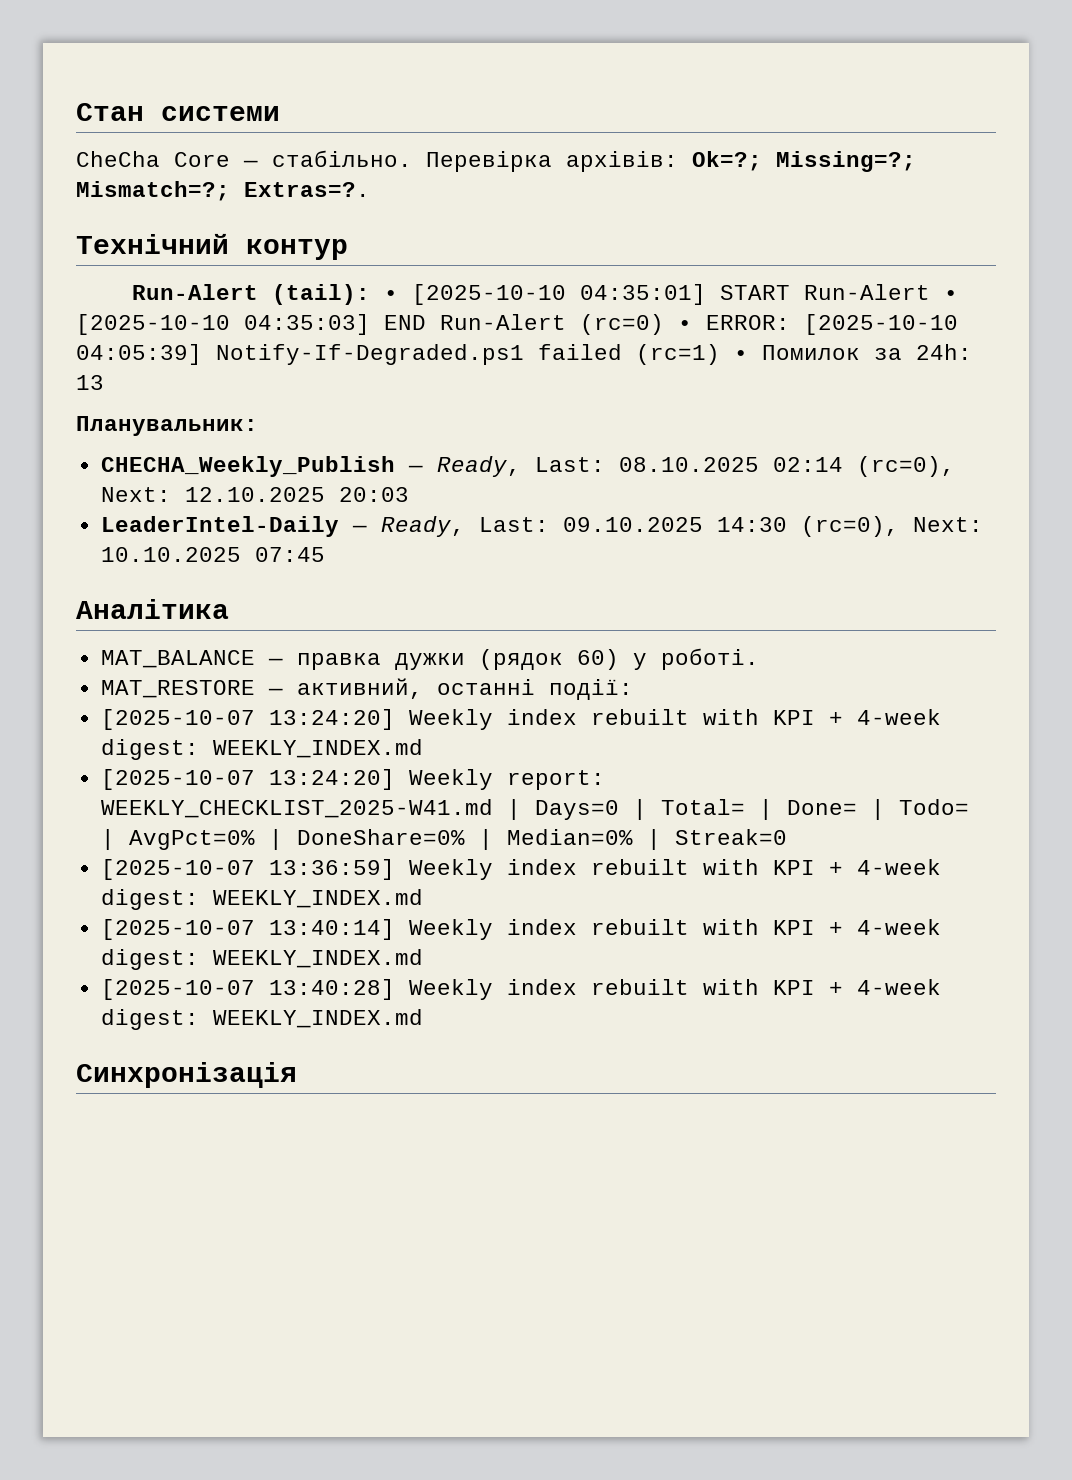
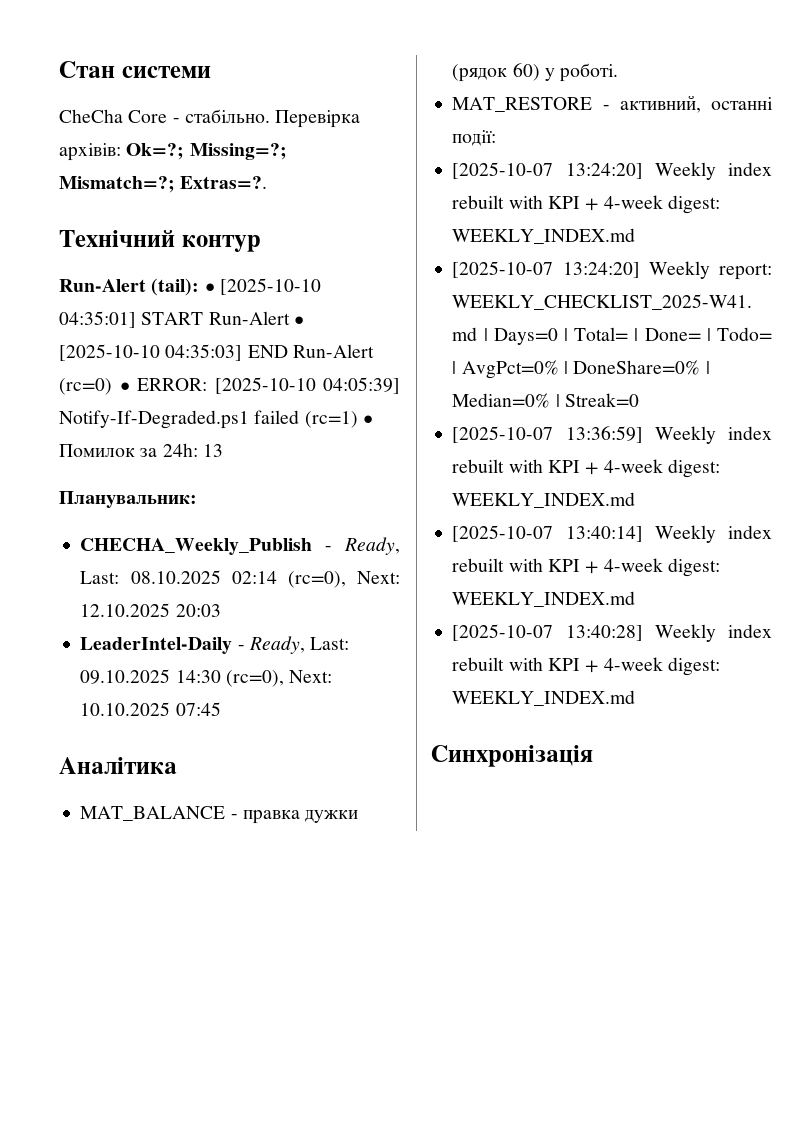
- CheCha Core — стабільно.
+ CheCha Core - стабільно.
- CHECHA_Weekly_Publish — Ready, Last: 08.10.2025 02:14 (rc=0), Next: 12.10.2025 20:03
+ CHECHA_Weekly_Publish - Ready, Last: 08.10.2025 02:14 (rc=0), Next: 12.10.2025 20:03
- LeaderIntel-Daily — Ready, Last: 09.10.2025 14:30 (rc=0), Next: 10.10.2025 07:45
+ LeaderIntel-Daily - Ready, Last: 09.10.2025 14:30 (rc=0), Next: 10.10.2025 07:45
- MAT_BALANCE — правка дужки (рядок 60) у роботі.
+ MAT_BALANCE - правка дужки (рядок 60) у роботі.
- MAT_RESTORE — активний, останні події:
+ MAT_RESTORE - активний, останні події:

